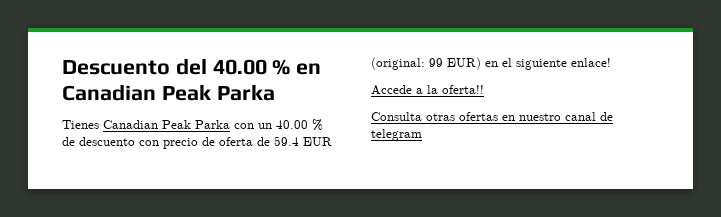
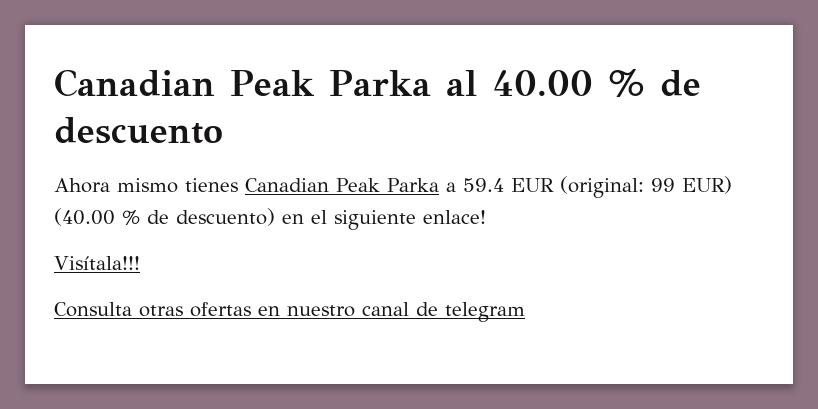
- Descuento del 40.00 % en Canadian Peak Parka
- Tienes Canadian Peak Parka con un 40.00 % de descuento con precio de oferta de 59.4 EUR (original: 99 EUR) en el siguiente enlace!
+ Canadian Peak Parka al 40.00 % de descuento
+ Ahora mismo tienes Canadian Peak Parka a 59.4 EUR (original: 99 EUR) (40.00 % de descuento) en el siguiente enlace!
- Accede a la oferta!!
+ Visítala!!!

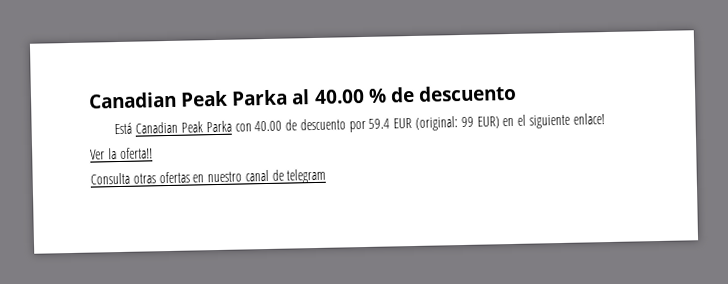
- Ahora mismo tienes Canadian Peak Parka a 59.4 EUR (original: 99 EUR) (40.00 % de descuento) en el siguiente enlace!
+ Está Canadian Peak Parka con 40.00 de descuento por 59.4 EUR (original: 99 EUR) en el siguiente enlace!
- Visítala!!!
+ Ver la oferta!!

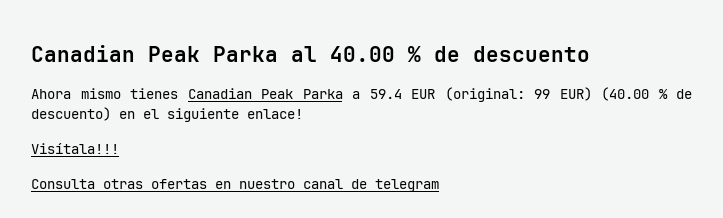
- Está Canadian Peak Parka con 40.00 de descuento por 59.4 EUR (original: 99 EUR) en el siguiente enlace!
+ Ahora mismo tienes Canadian Peak Parka a 59.4 EUR (original: 99 EUR) (40.00 % de descuento) en el siguiente enlace!
- Ver la oferta!!
+ Visítala!!!

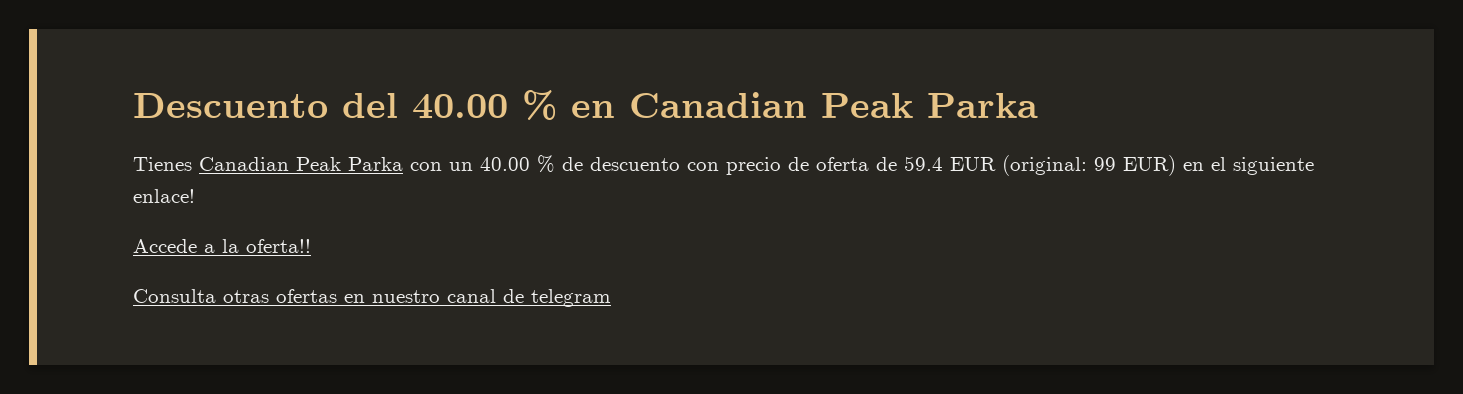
- Canadian Peak Parka al 40.00 % de descuento
- Ahora mismo tienes Canadian Peak Parka a 59.4 EUR (original: 99 EUR) (40.00 % de descuento) en el siguiente enlace!
+ Descuento del 40.00 % en Canadian Peak Parka
+ Tienes Canadian Peak Parka con un 40.00 % de descuento con precio de oferta de 59.4 EUR (original: 99 EUR) en el siguiente enlace!
- Visítala!!!
+ Accede a la oferta!!

